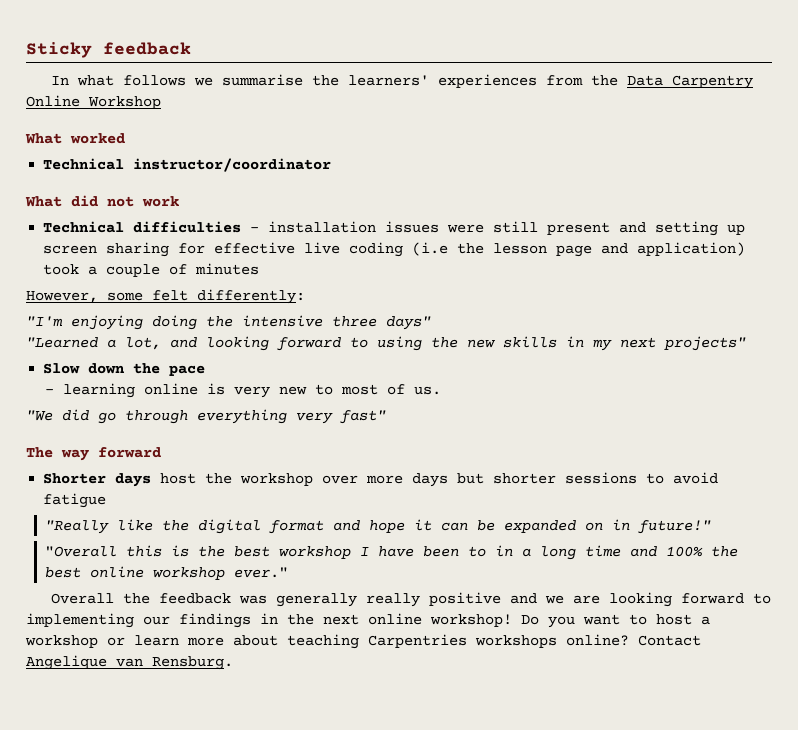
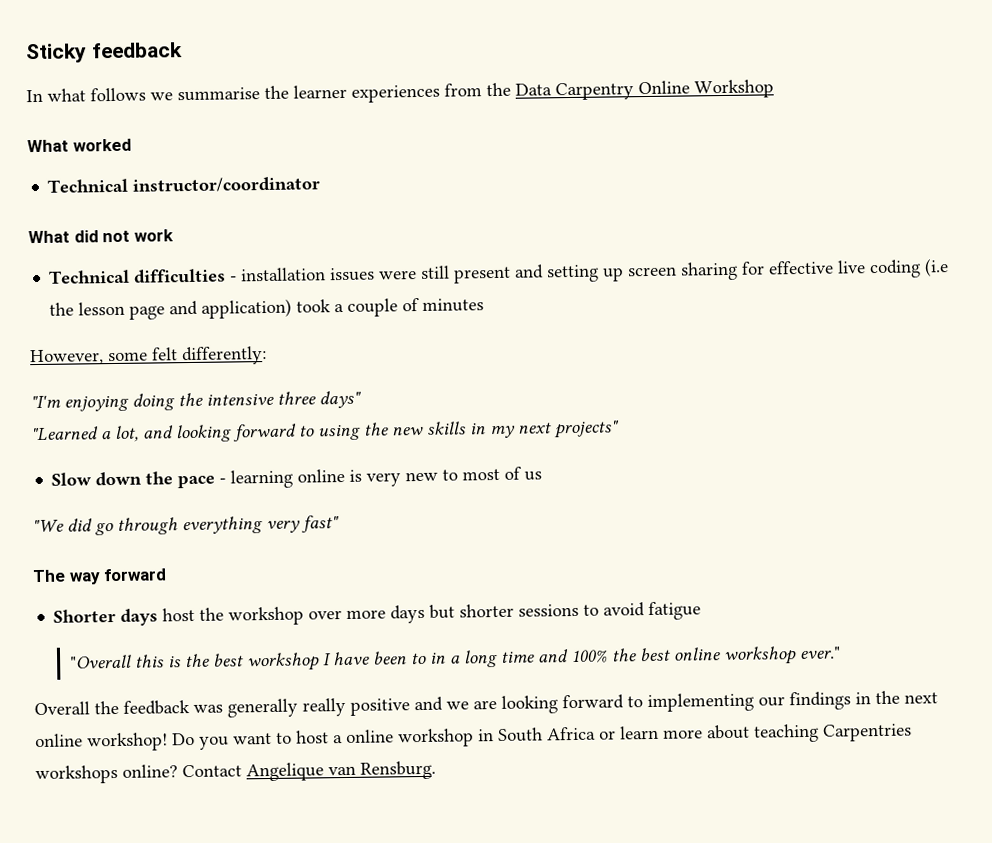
- In what follows we summarise the learners' experiences from the Data Carpentry Online Workshop
+ In what follows we summarise the learner experiences from the Data Carpentry Online Workshop
- Slow down the pace
- - learning online is very new to most of us.
+ Slow down the pace - learning online is very new to most of us
- "Really like the digital format and hope it can be expanded on in future!"
- Do you want to host a workshop or learn more about teaching Carpentries workshops online?
+ Do you want to host a online workshop in South Africa or learn more about teaching Carpentries workshops online?

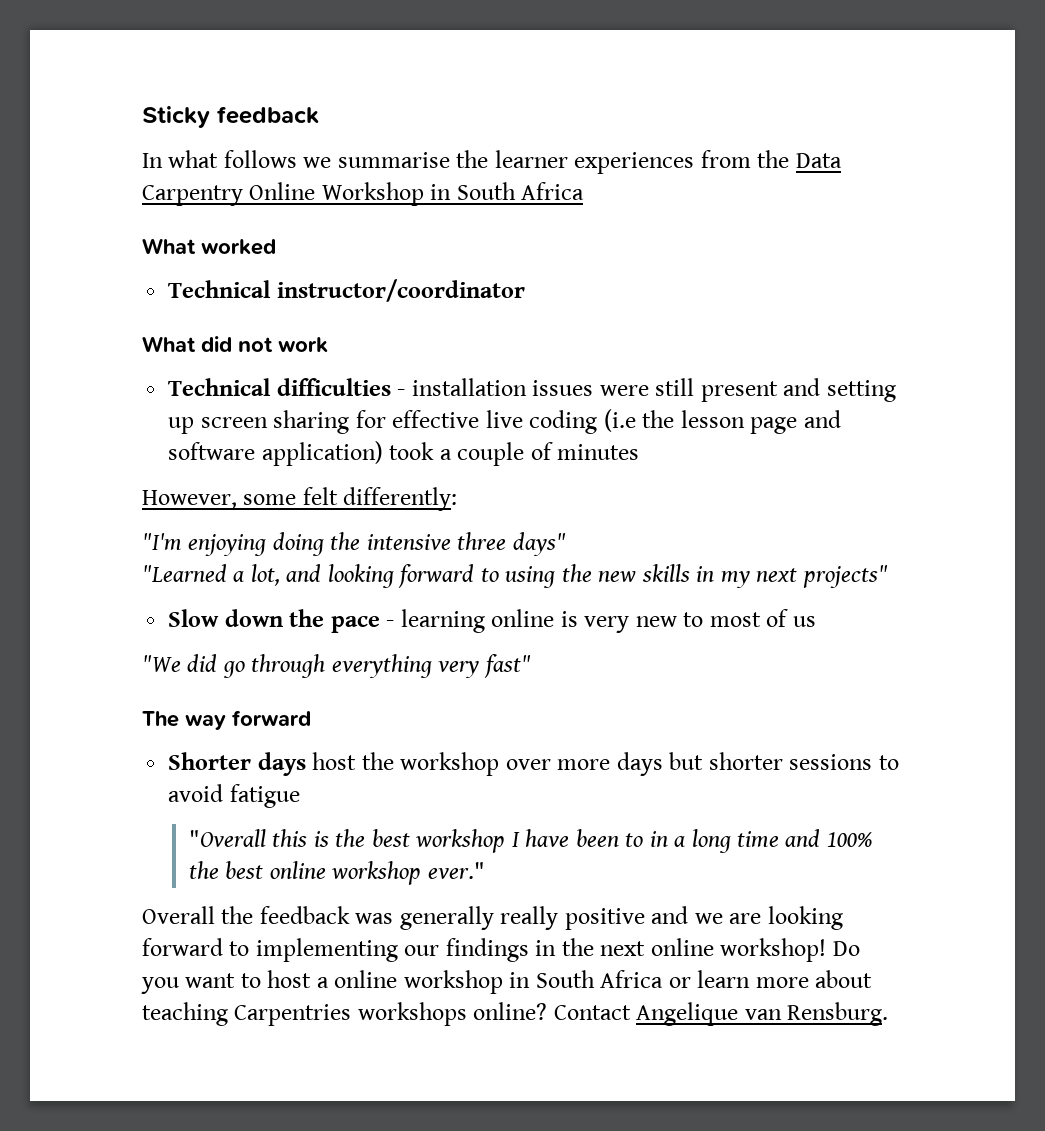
- In what follows we summarise the learner experiences from the Data Carpentry Online Workshop
+ In what follows we summarise the learner experiences from the Data Carpentry Online Workshop in South Africa
- Technical difficulties - installation issues were still present and setting up screen sharing for effective live coding (i.e the lesson page and application) took a couple of minutes
+ Technical difficulties - installation issues were still present and setting up screen sharing for effective live coding (i.e the lesson page and software application) took a couple of minutes

